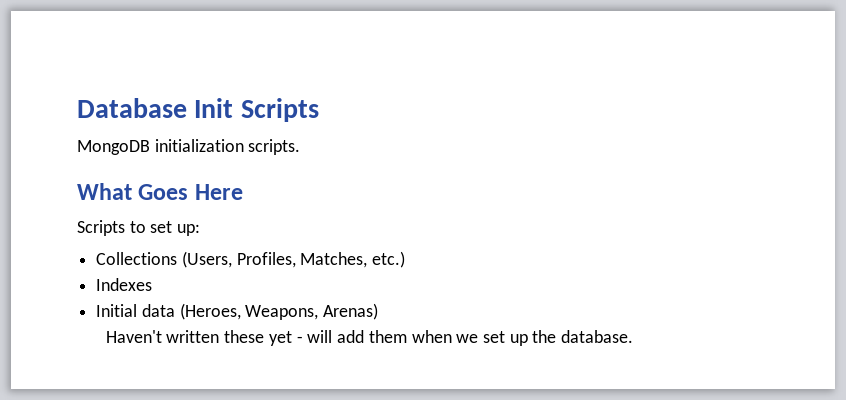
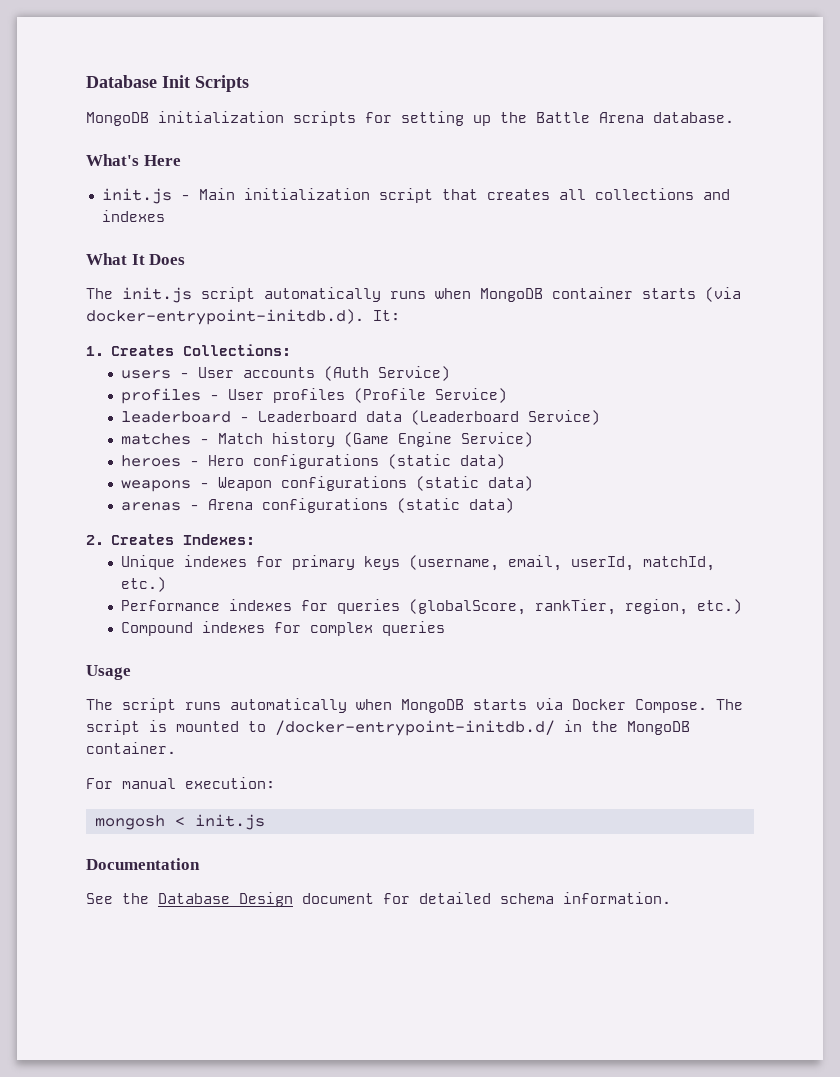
- MongoDB initialization scripts.
- What Goes Here
- Scripts to set up:
- Collections (Users, Profiles, Matches, etc.)
- Indexes
- Initial data (Heroes, Weapons, Arenas)
- Haven't written these yet - will add them when we set up the database.
+ MongoDB initialization scripts for setting up the Battle Arena database.
+ What's Here
+ init.js - Main initialization script that creates all collections and indexes
+ What It Does
+ The init.js script automatically runs when MongoDB container starts (via docker-entrypoint-initdb.d). It:
+ 1. Creates Collections:
+ users - User accounts (Auth Service)
+ profiles - User profiles (Profile Service)
+ leaderboard - Leaderboard data (Leaderboard Service)
+ matches - Match history (Game Engine Service)
+ heroes - Hero configurations (static data)
+ weapons - Weapon configurations (static data)
+ arenas - Arena configurations (static data)
+ 2. Creates Indexes:
+ Unique indexes for primary keys (username, email, userId, matchId, etc.)
+ Performance indexes for queries (globalScore, rankTier, region, etc.)
+ Compound indexes for complex queries
+ Usage
+ The script runs automatically when MongoDB starts via Docker Compose. The script is mounted to /docker-entrypoint-initdb.d/ in the MongoDB container.
+ For manual execution:
+ mongosh < init.js
+ Documentation
+ See the Database Design document for detailed schema information.

